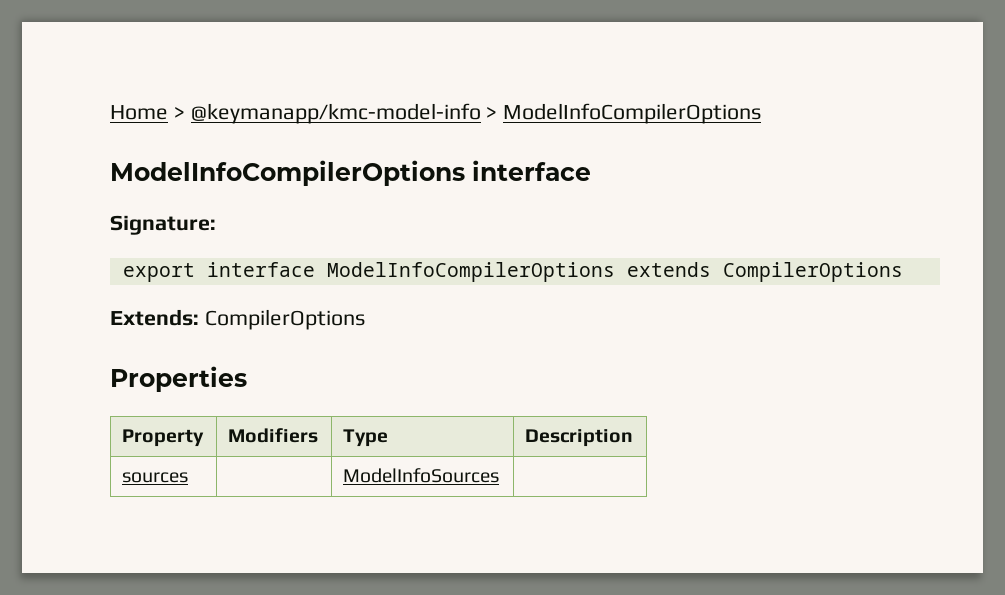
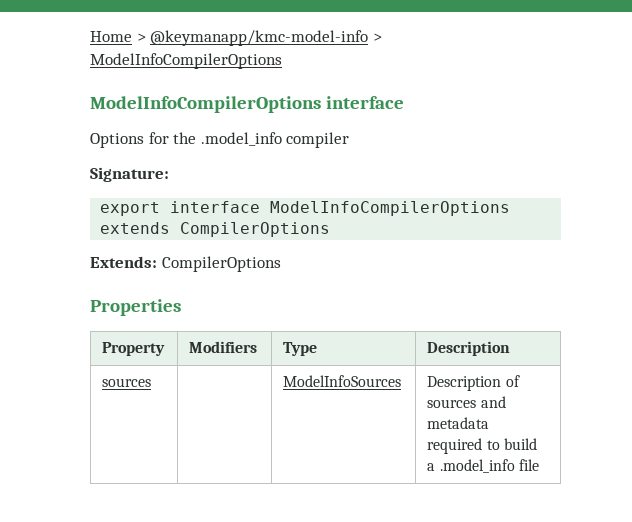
+ Options for the .model_info compiler
- sources | | ModelInfoSources |
+ sources | | ModelInfoSources | Description of sources and metadata required to build a .model_info file

